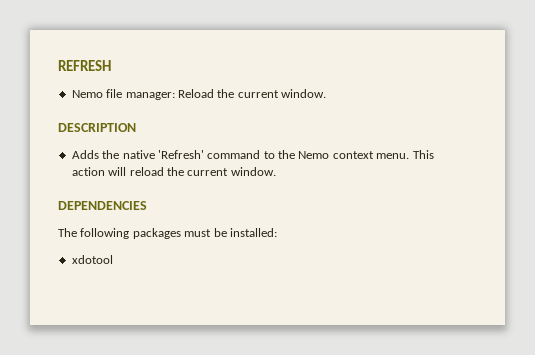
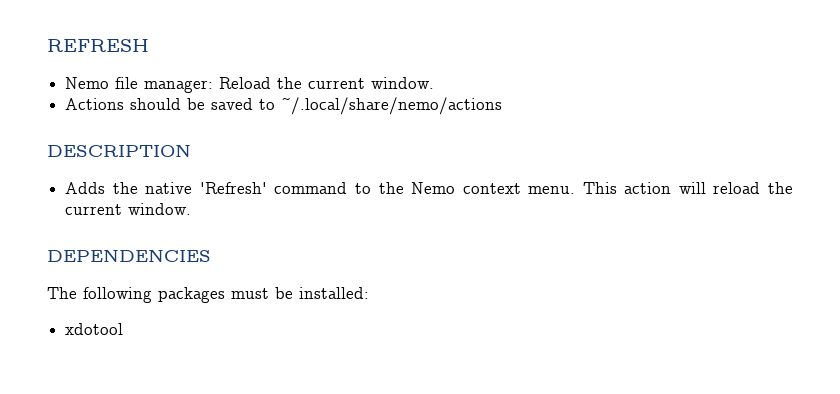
+ Actions should be saved to ~/.local/share/nemo/actions

